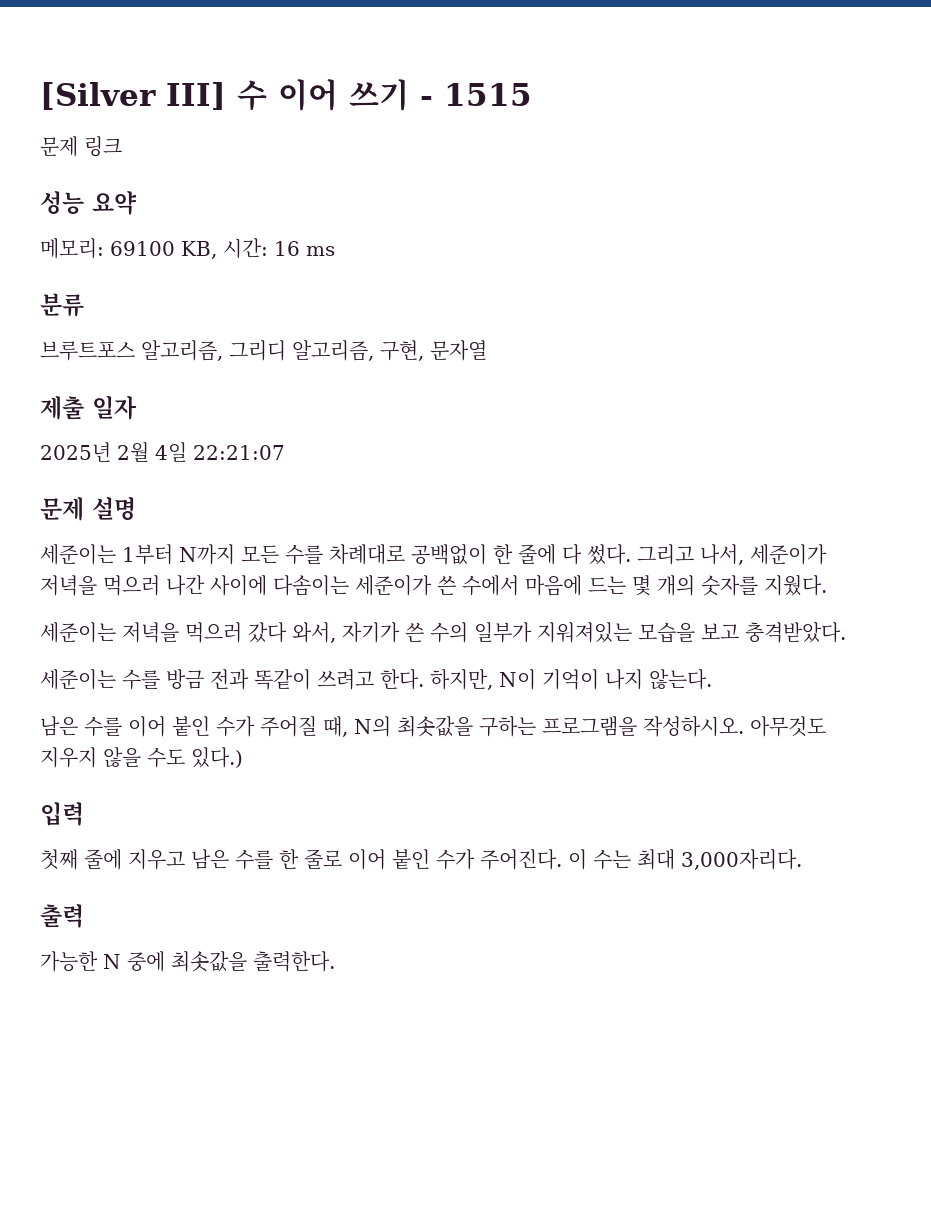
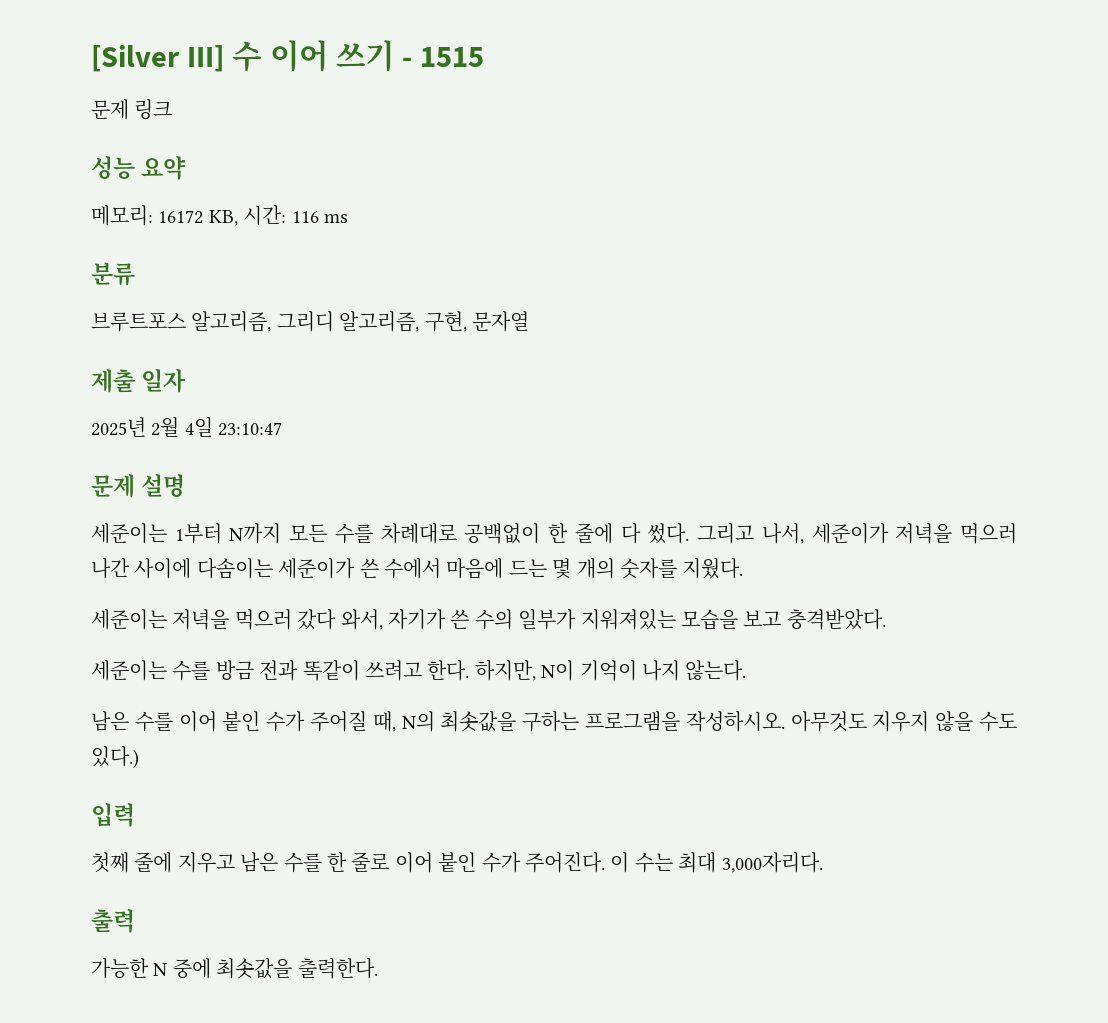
- 메모리: 69100 KB, 시간: 16 ms
+ 메모리: 16172 KB, 시간: 116 ms
- 2025년 2월 4일 22:21:07
+ 2025년 2월 4일 23:10:47

